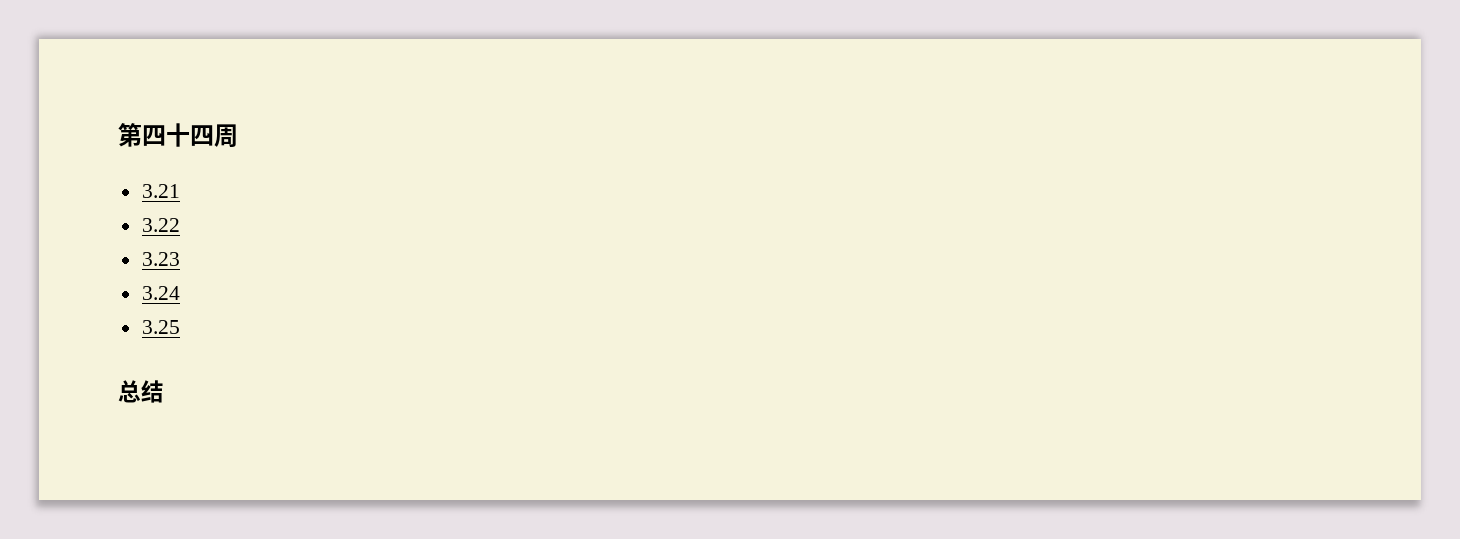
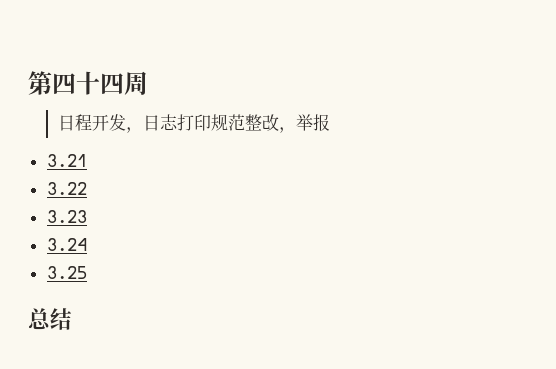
+ 日程开发，日志打印规范整改，举报

